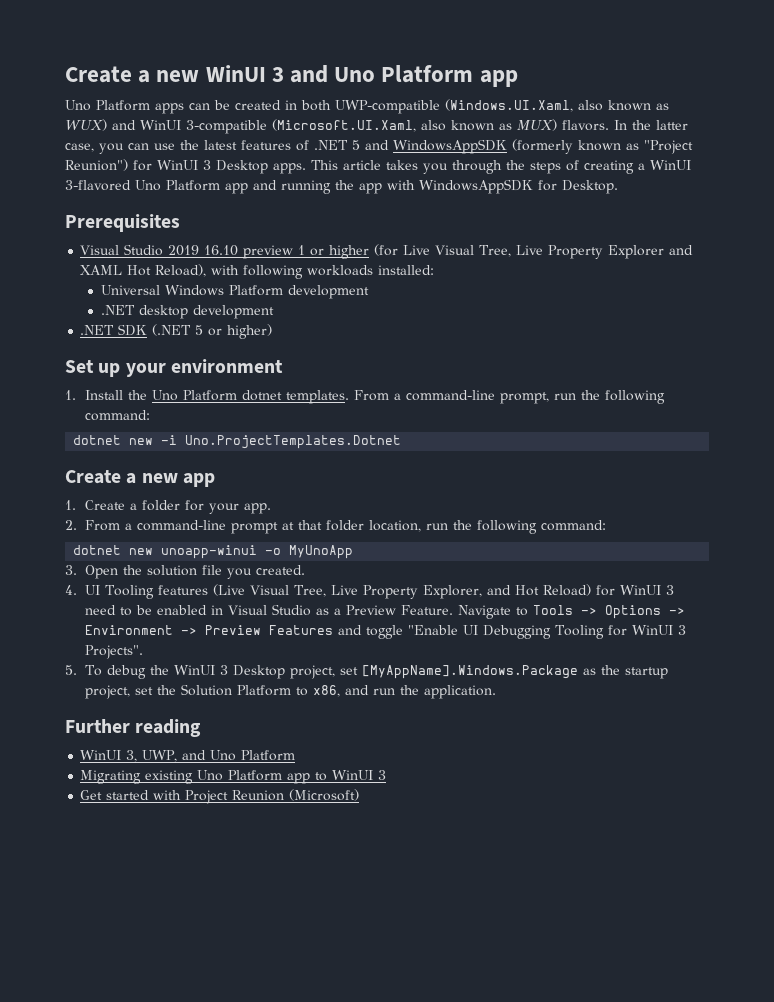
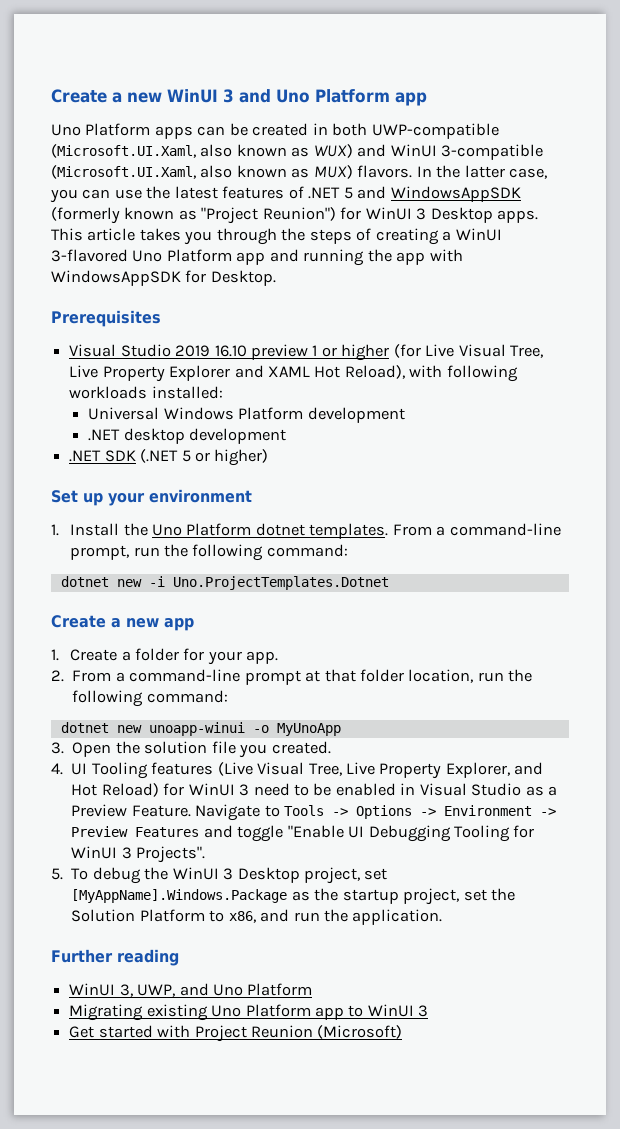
- Uno Platform apps can be created in both UWP-compatible (Windows.UI.Xaml, also known as WUX) and WinUI 3-compatible (Microsoft.UI.Xaml, also known as MUX) flavors.
+ Uno Platform apps can be created in both UWP-compatible (Microsoft.UI.Xaml, also known as WUX) and WinUI 3-compatible (Microsoft.UI.Xaml, also known as MUX) flavors.

